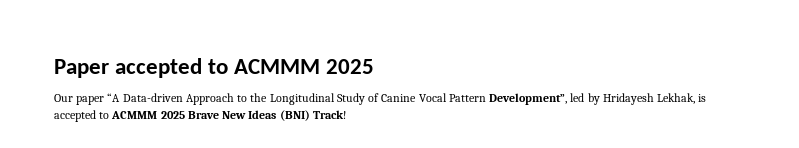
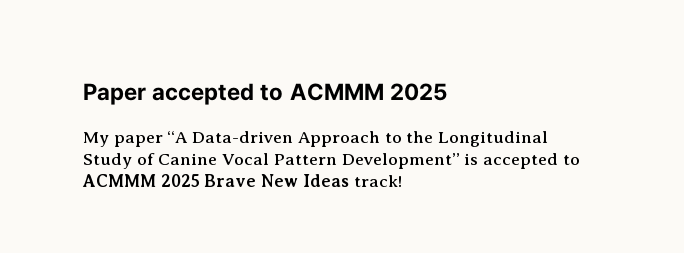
- Our paper “A Data-driven Approach to the Longitudinal Study of Canine Vocal Pattern Development”, led by Hridayesh Lekhak, is accepted to ACMMM 2025 Brave New Ideas (BNI) Track!
+ My paper “A Data-driven Approach to the Longitudinal Study of Canine Vocal Pattern Development” is accepted to ACMMM 2025 Brave New Ideas track!

